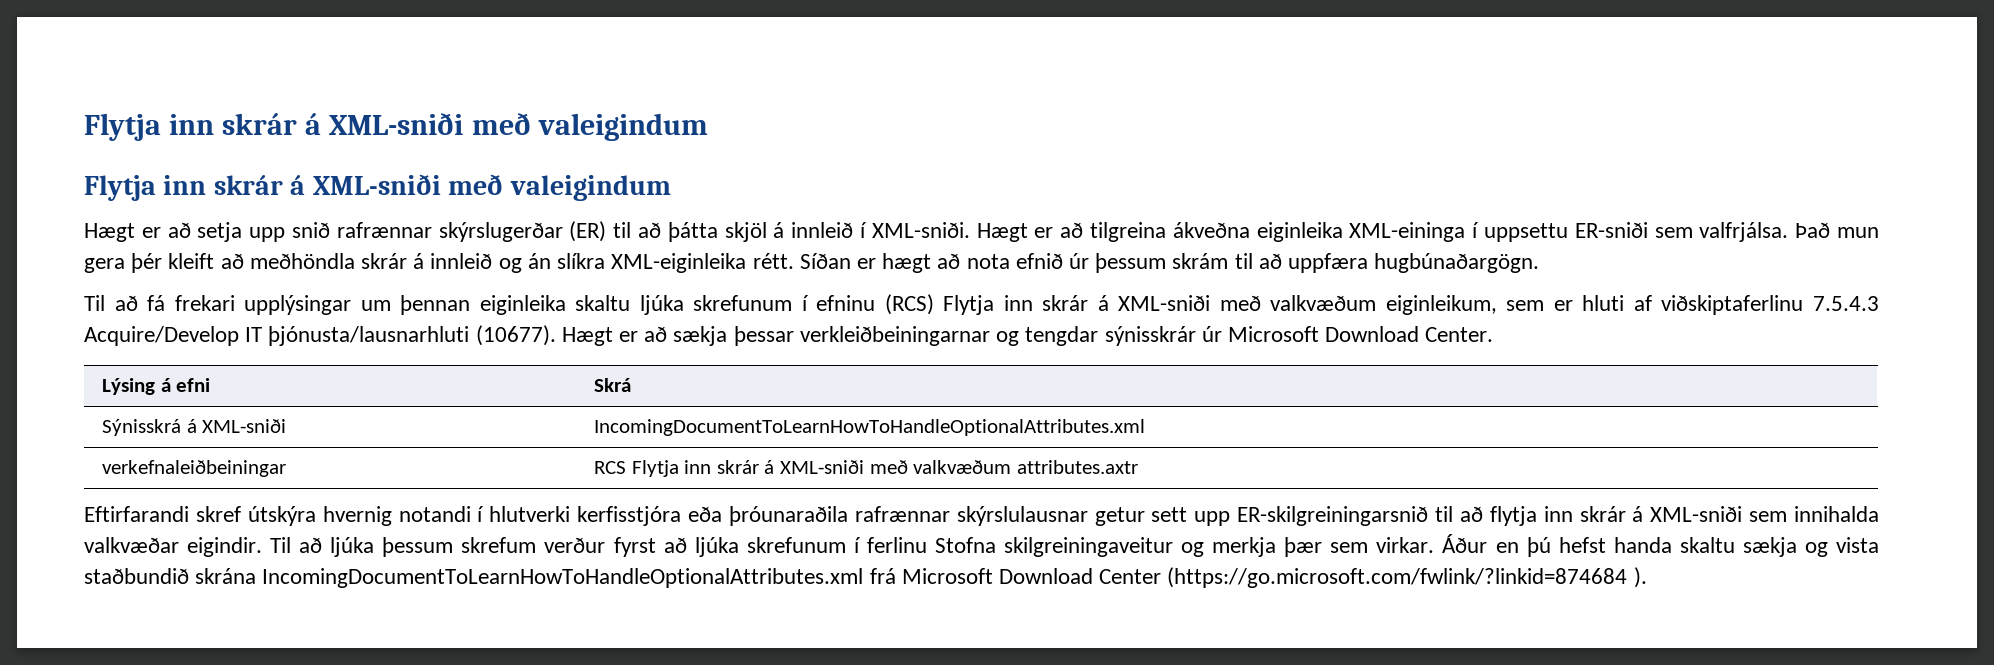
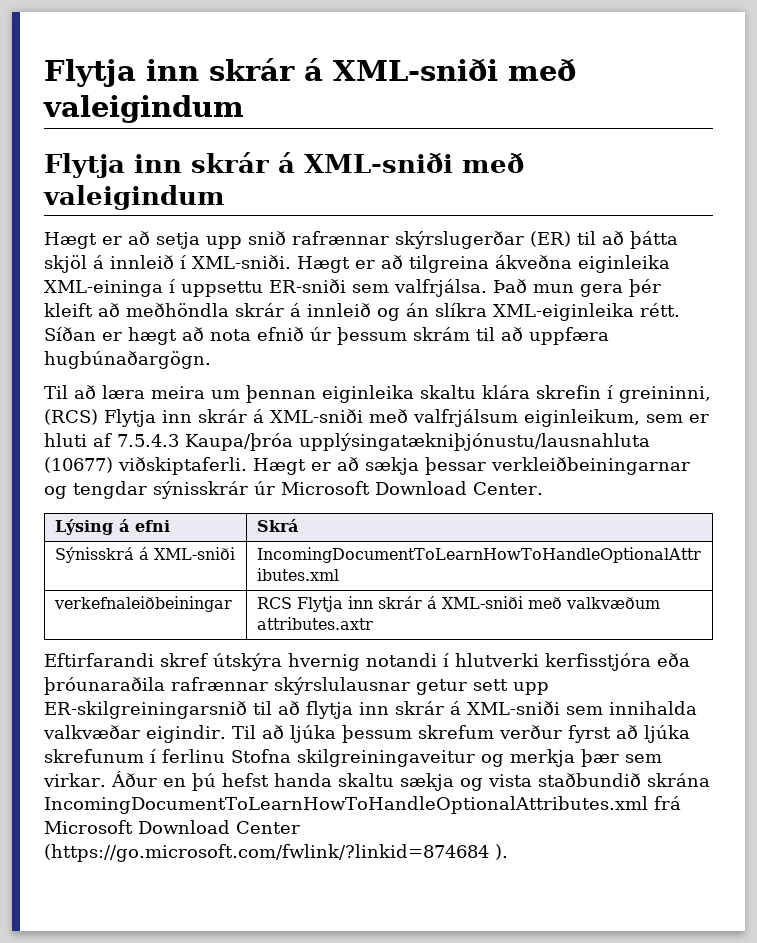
- Til að fá frekari upplýsingar um þennan eiginleika skaltu ljúka skrefunum í efninu (RCS) Flytja inn skrár á XML-sniði með valkvæðum eiginleikum, sem er hluti af viðskiptaferlinu 7.5.4.3 Acquire/Develop IT þjónusta/lausnarhluti (10677).
+ Til að læra meira um þennan eiginleika skaltu klára skrefin í greininni, (RCS) Flytja inn skrár á XML-sniði með valfrjálsum eiginleikum, sem er hluti af 7.5.4.3 Kaupa/þróa upplýsingatækniþjónustu/lausnahluta (10677) viðskiptaferli.

